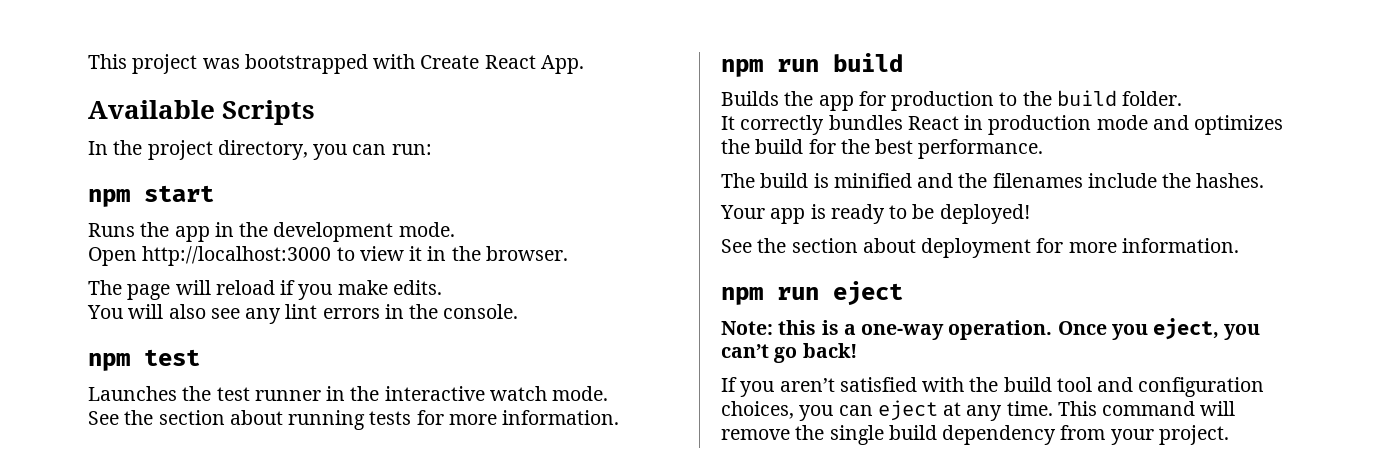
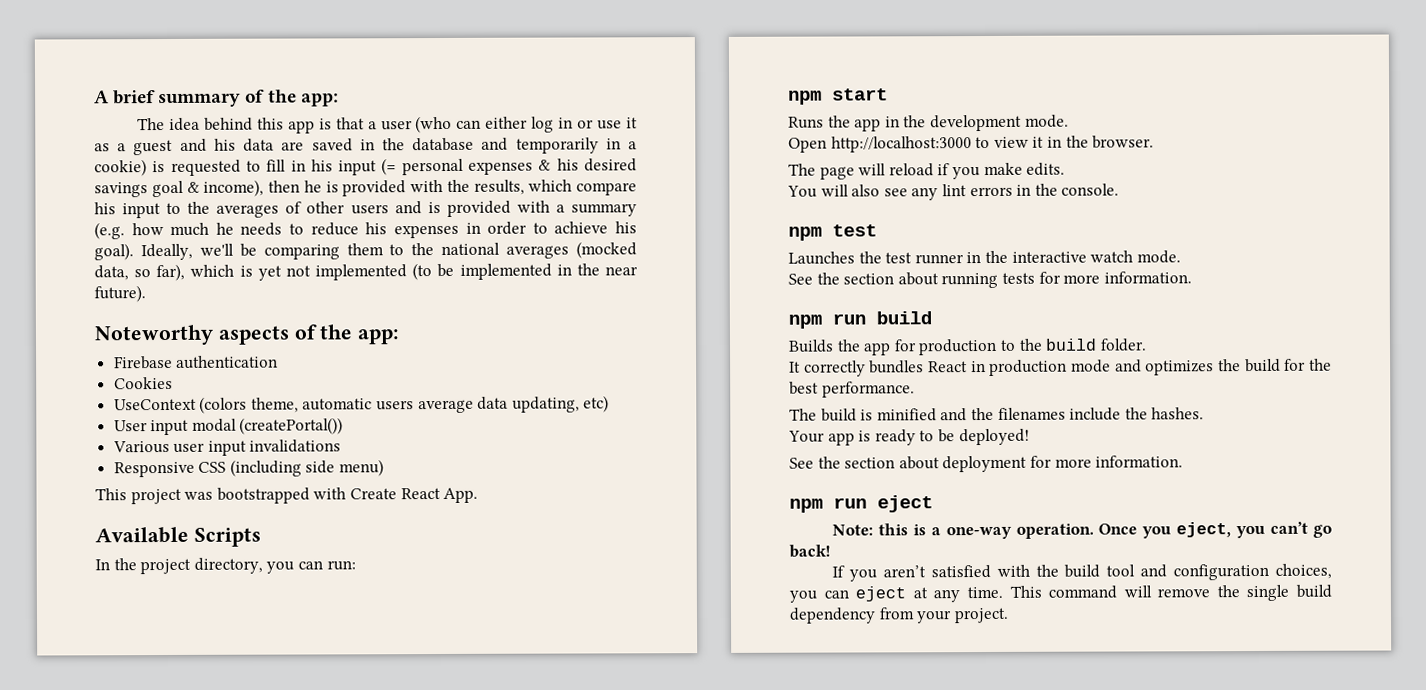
+ A brief summary of the app:
+ The idea behind this app is that a user (who can either log in or use it as a guest and his data are saved in the database and temporarily in a cookie) is requested to fill in his input (= personal expenses & his desired savings goal & income), then he is provided with the results, which compare his input to the averages of other users and is provided with a summary (e.g. how much he needs to reduce his expenses in order to achieve his goal). Ideally, we'll be comparing them to the national averages (mocked data, so far), which is yet not implemented (to be implemented in the near future).
+ Noteworthy aspects of the app:
+ Firebase authentication
+ Cookies
+ UseContext (colors theme, automatic users average data updating, etc)
+ User input modal (createPortal())
+ Various user input invalidations
+ Responsive CSS (including side menu)

